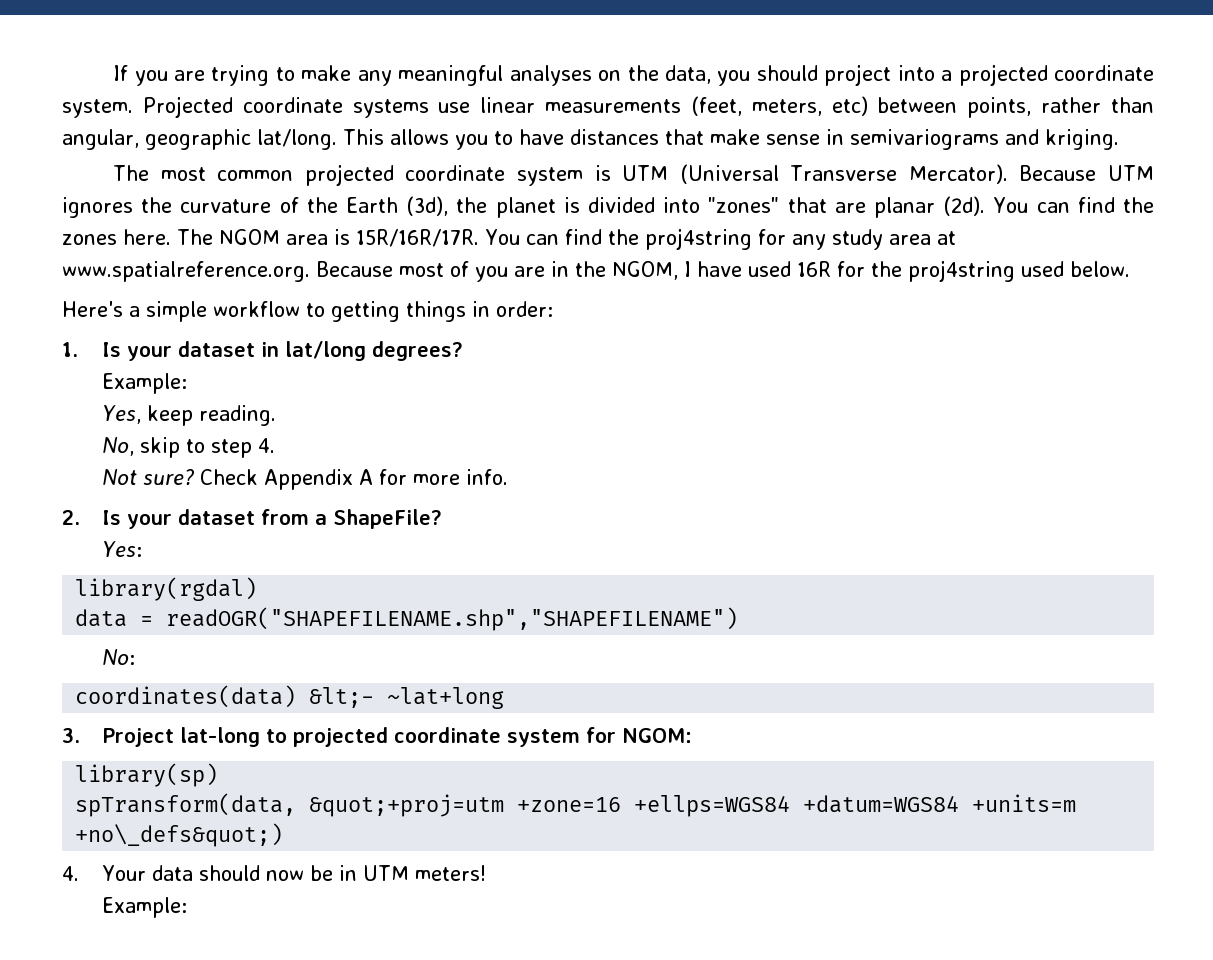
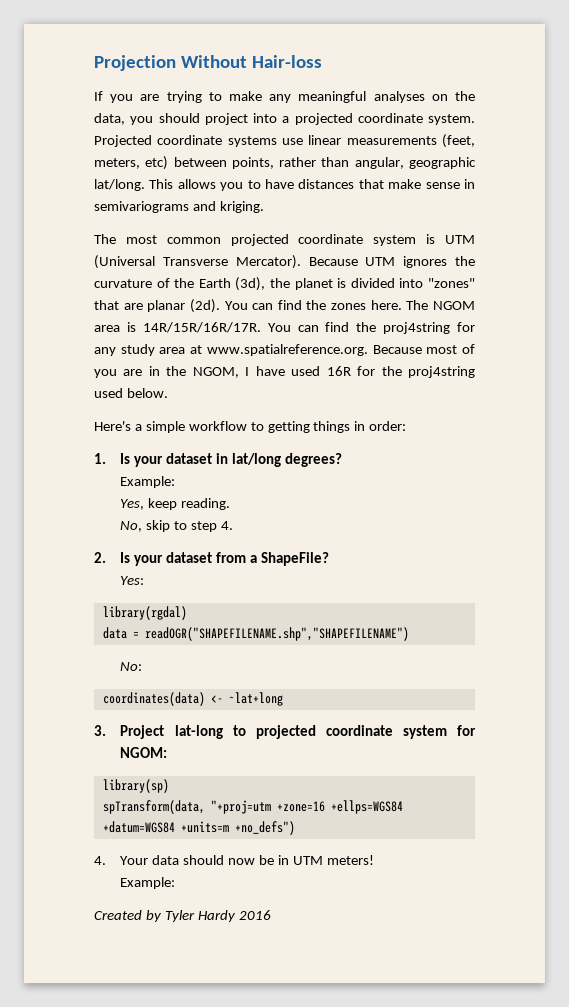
+ Projection Without Hair-loss
- The NGOM area is 15R/16R/17R.
+ The NGOM area is 14R/15R/16R/17R.
- Not sure? Check Appendix A for more info.
- coordinates(data) &lt;- ~lat+long
+ coordinates(data) <- ~lat+long
- spTransform(data, &quot;+proj=utm +zone=16 +ellps=WGS84 +datum=WGS84 +units=m +no\_defs&quot;)
+ spTransform(data, "+proj=utm +zone=16 +ellps=WGS84 +datum=WGS84 +units=m +no_defs")
+ Created by Tyler Hardy 2016

